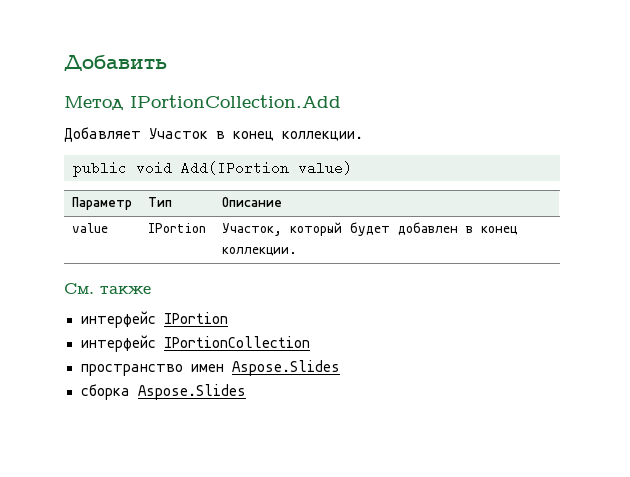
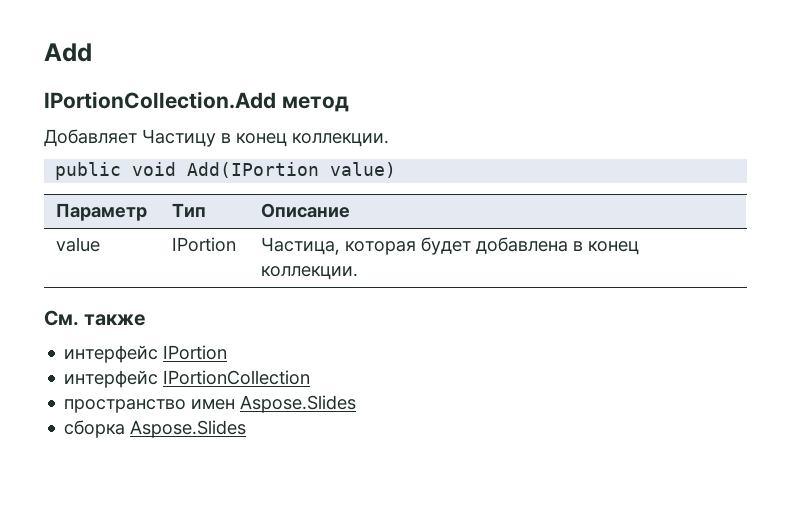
- Добавить
- Метод IPortionCollection.Add
+ Add
+ IPortionCollection.Add метод
- Добавляет Участок в конец коллекции.
+ Добавляет Частицу в конец коллекции.
- value | IPortion | Участок, который будет добавлен в конец коллекции.
+ value | IPortion | Частица, которая будет добавлена в конец коллекции.

